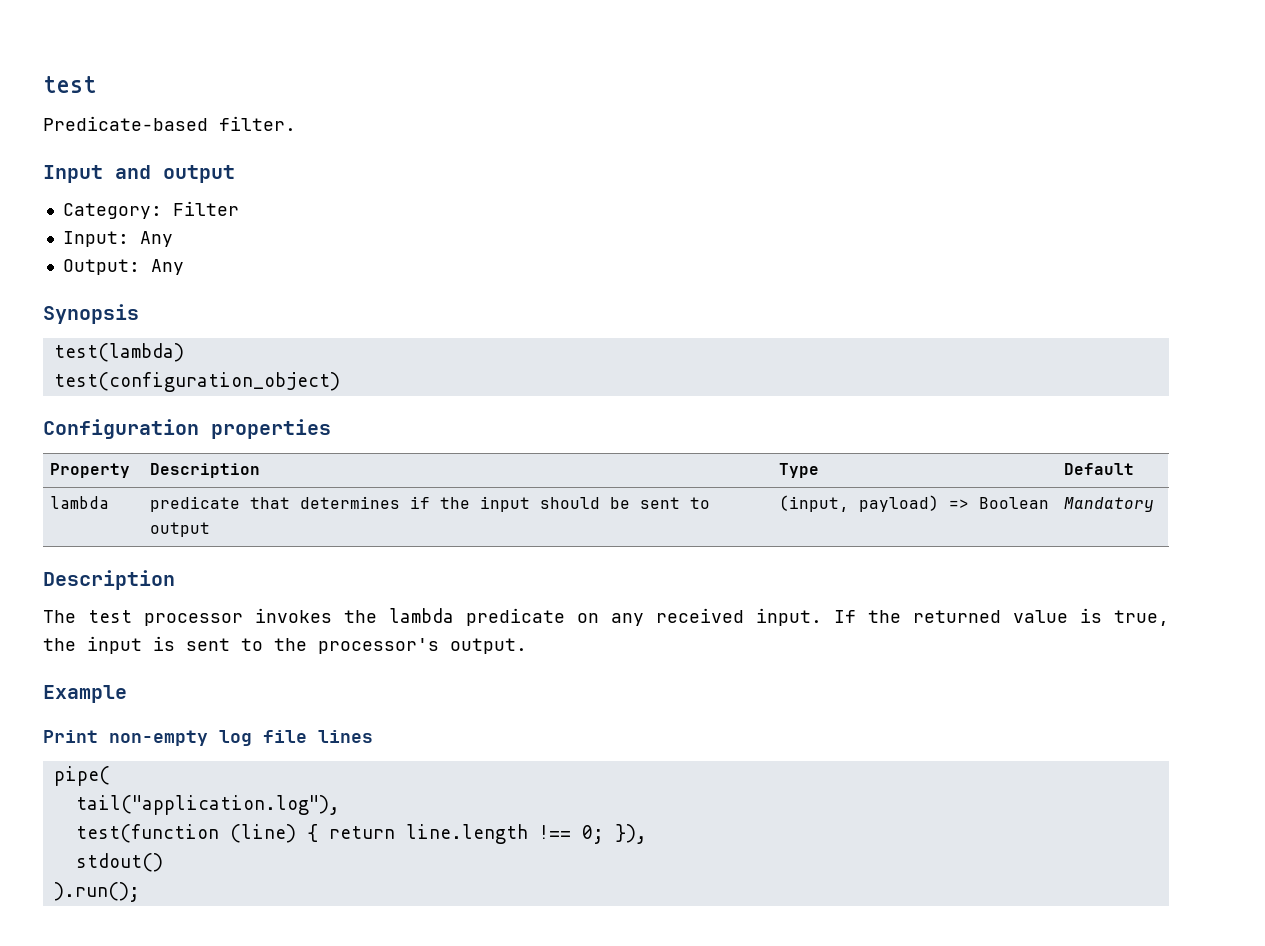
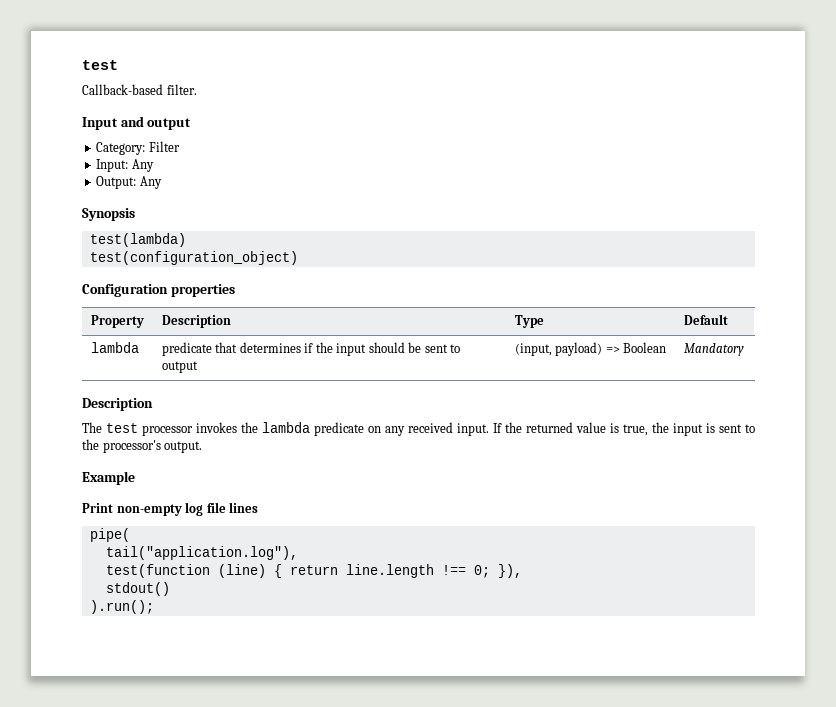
- Predicate-based filter.
+ Callback-based filter.

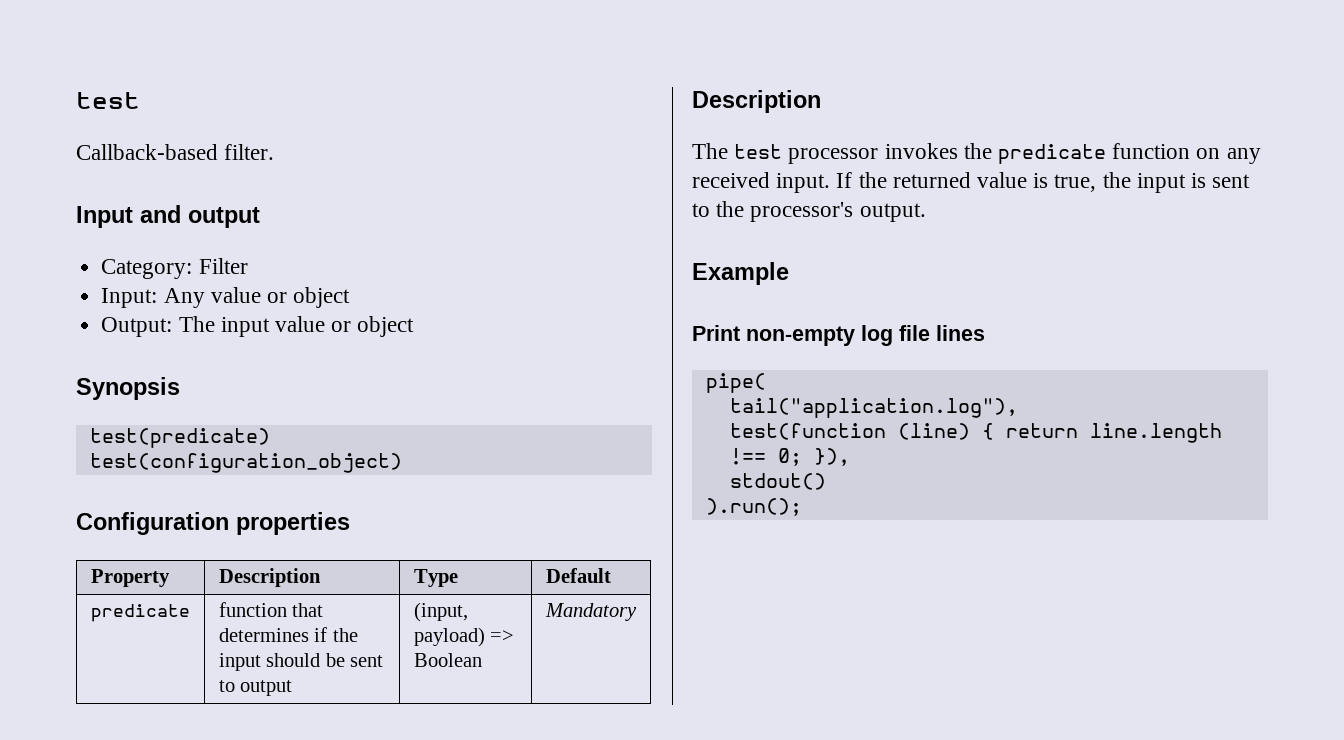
- Input: Any
- Output: Any
+ Input: Any value or object
+ Output: The input value or object
- test(lambda)
+ test(predicate)
- lambda | predicate that determines if the input should be sent to output | (input, payload) => Boolean | Mandatory
+ predicate | function that determines if the input should be sent to output | (input, payload) => Boolean | Mandatory
- The test processor invokes the lambda predicate on any received input.
+ The test processor invokes the predicate function on any received input.

